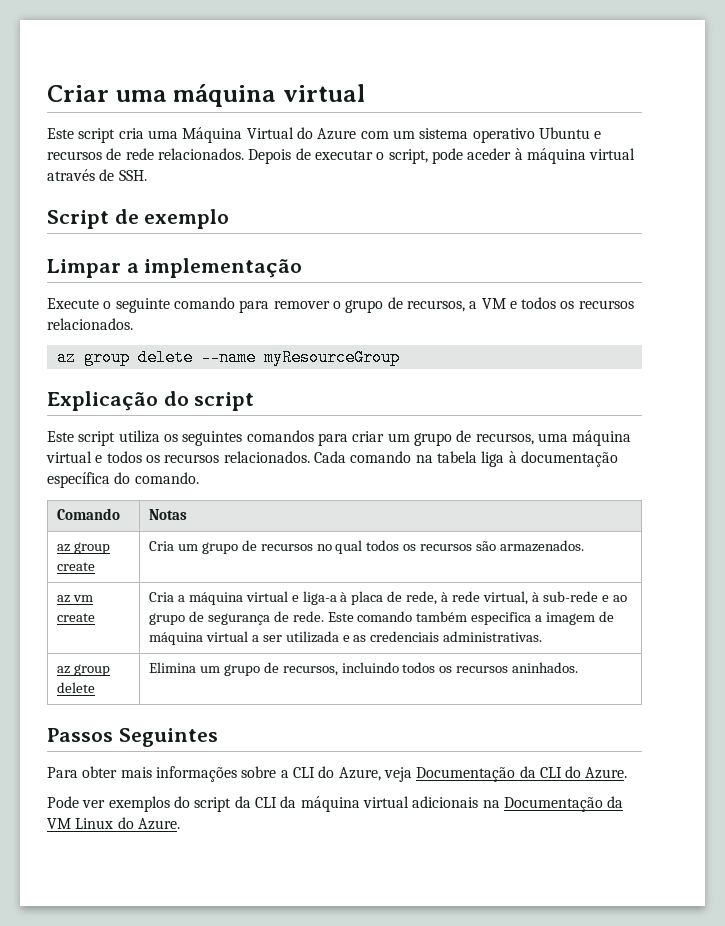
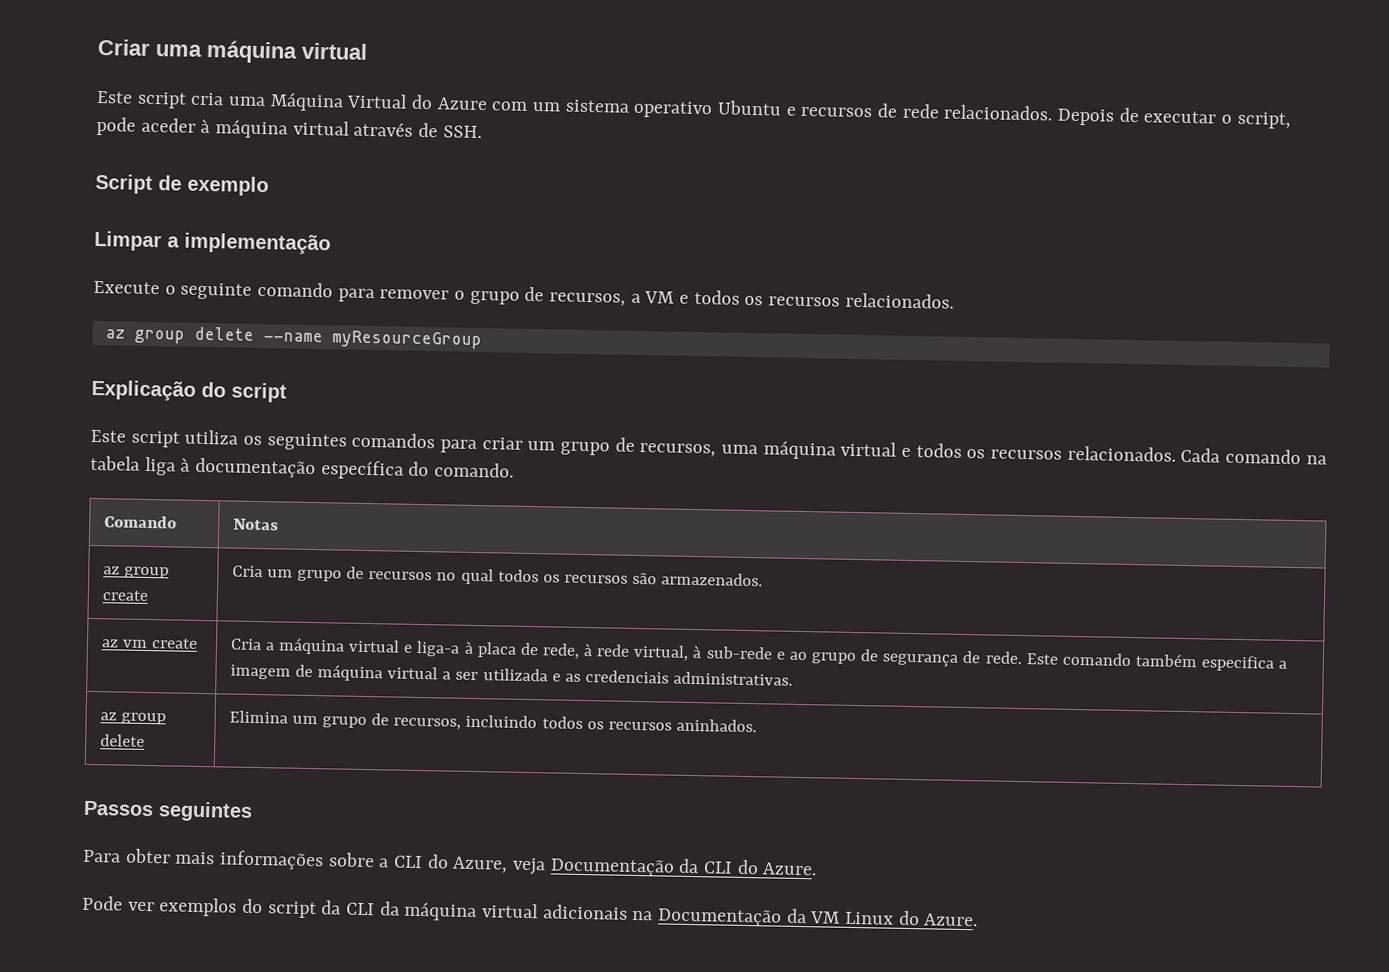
- Passos Seguintes
+ Passos seguintes

